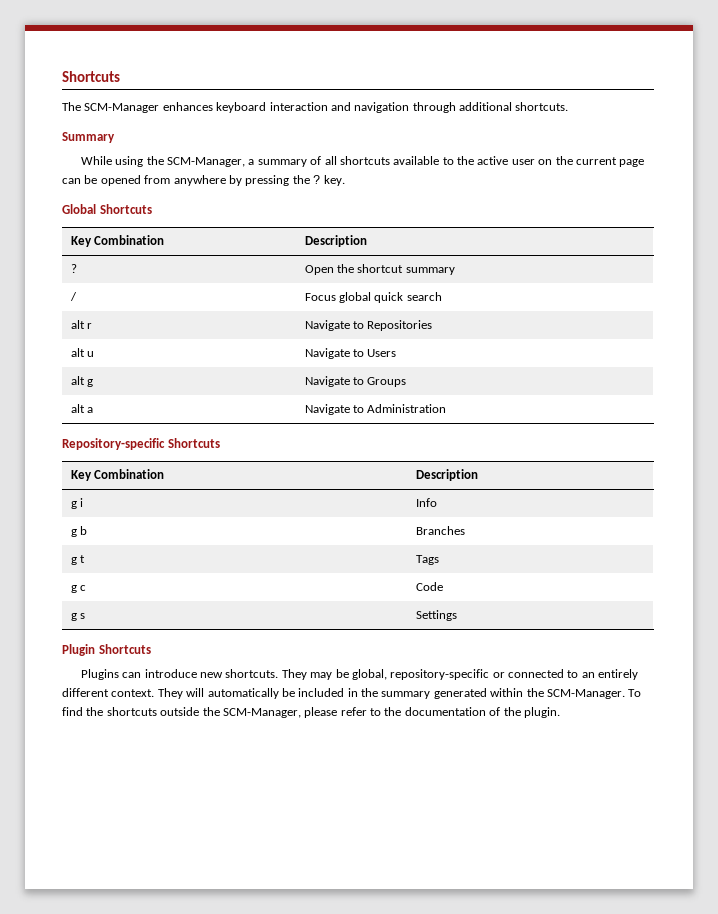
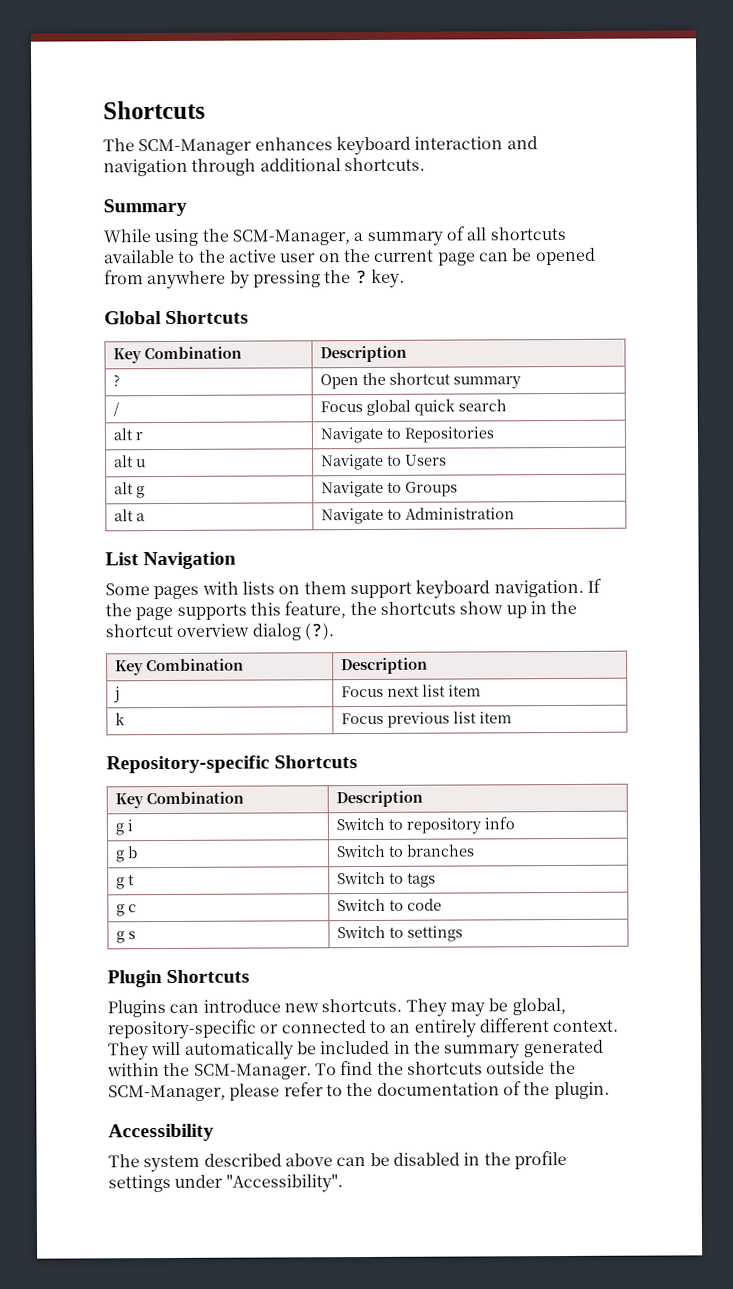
+ List Navigation
+ Some pages with lists on them support keyboard navigation. If the page supports this feature, the shortcuts show up in the shortcut overview dialog (?).
+ Key Combination | Description
+ j | Focus next list item
+ k | Focus previous list item
- g i | Info
+ g i | Switch to repository info
- g b | Branches
+ g b | Switch to branches
- g t | Tags
+ g t | Switch to tags
- g c | Code
+ g c | Switch to code
- g s | Settings
+ g s | Switch to settings
+ Accessibility
+ The system described above can be disabled in the profile settings under "Accessibility".

